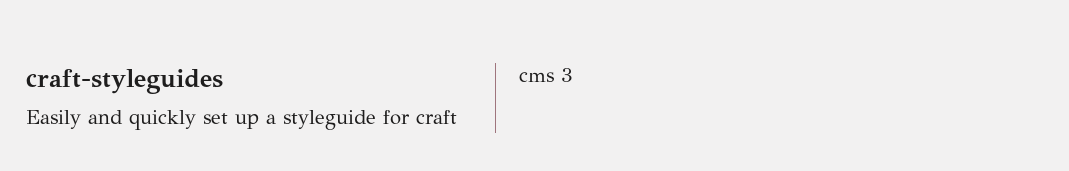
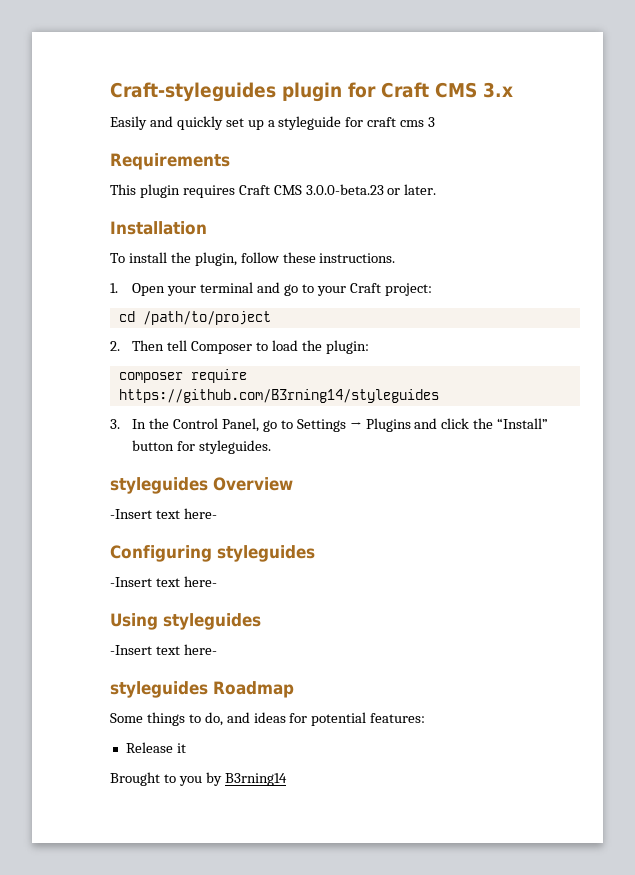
- craft-styleguides
+ Craft-styleguides plugin for Craft CMS 3.x
+ Requirements
+ This plugin requires Craft CMS 3.0.0-beta.23 or later.
+ Installation
+ To install the plugin, follow these instructions.
+ 1. Open your terminal and go to your Craft project:
+ cd /path/to/project
+ 2. Then tell Composer to load the plugin:
+ composer require https://github.com/B3rning14/styleguides
+ 3. In the Control Panel, go to Settings → Plugins and click the “Install” button for styleguides.
+ styleguides Overview
+ -Insert text here-
+ Configuring styleguides
+ -Insert text here-
+ Using styleguides
+ -Insert text here-
+ styleguides Roadmap
+ Some things to do, and ideas for potential features:
+ Release it
+ Brought to you by B3rning14

